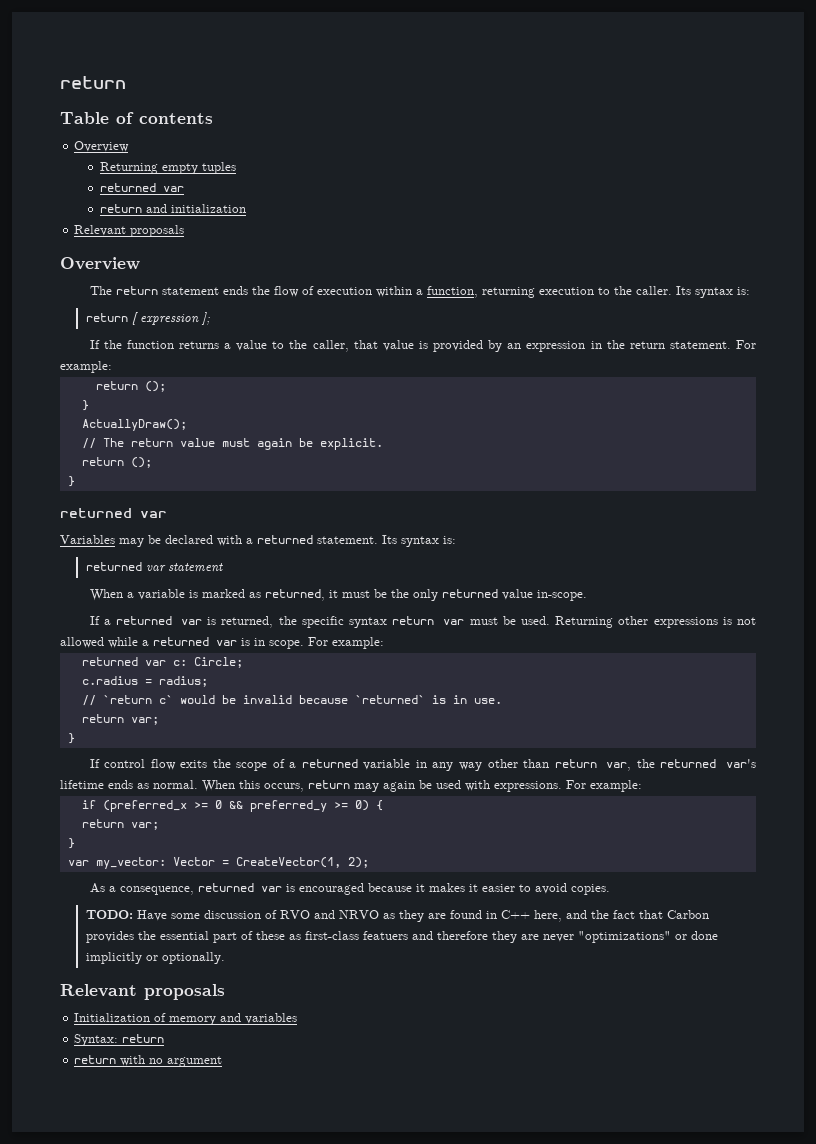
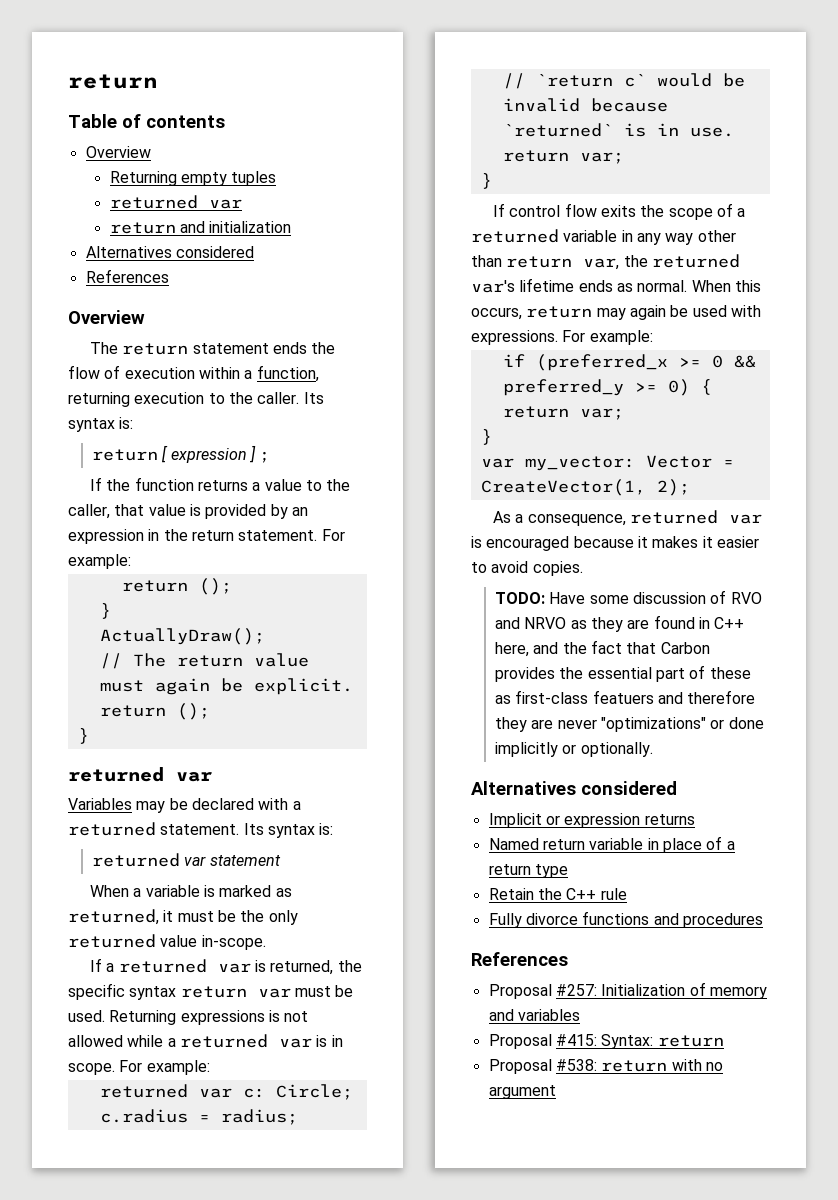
  return and initialization
- Relevant proposals
+ Alternatives considered
+ References
- return [ expression ];
+ return [ expression ] ;
- Returning other expressions is not allowed while a returned var is in scope.
+ Returning expressions is not allowed while a returned var is in scope.
  TODO: Have some discussion of RVO and NRVO as they are found in C++ here, and the fact that Carbon provides the essential part of these as first-class featuers and therefore they are never "optimizations" or done implicitly or optionally.
- Relevant proposals
- Initialization of memory and variables
+ Alternatives considered
+ Implicit or expression returns
+ Named return variable in place of a return type
+ Retain the C++ rule
+ Fully divorce functions and procedures
+ References
+ Proposal #257: Initialization of memory and variables
- Syntax: return
+ Proposal #415: Syntax: return
- return with no argument
+ Proposal #538: return with no argument

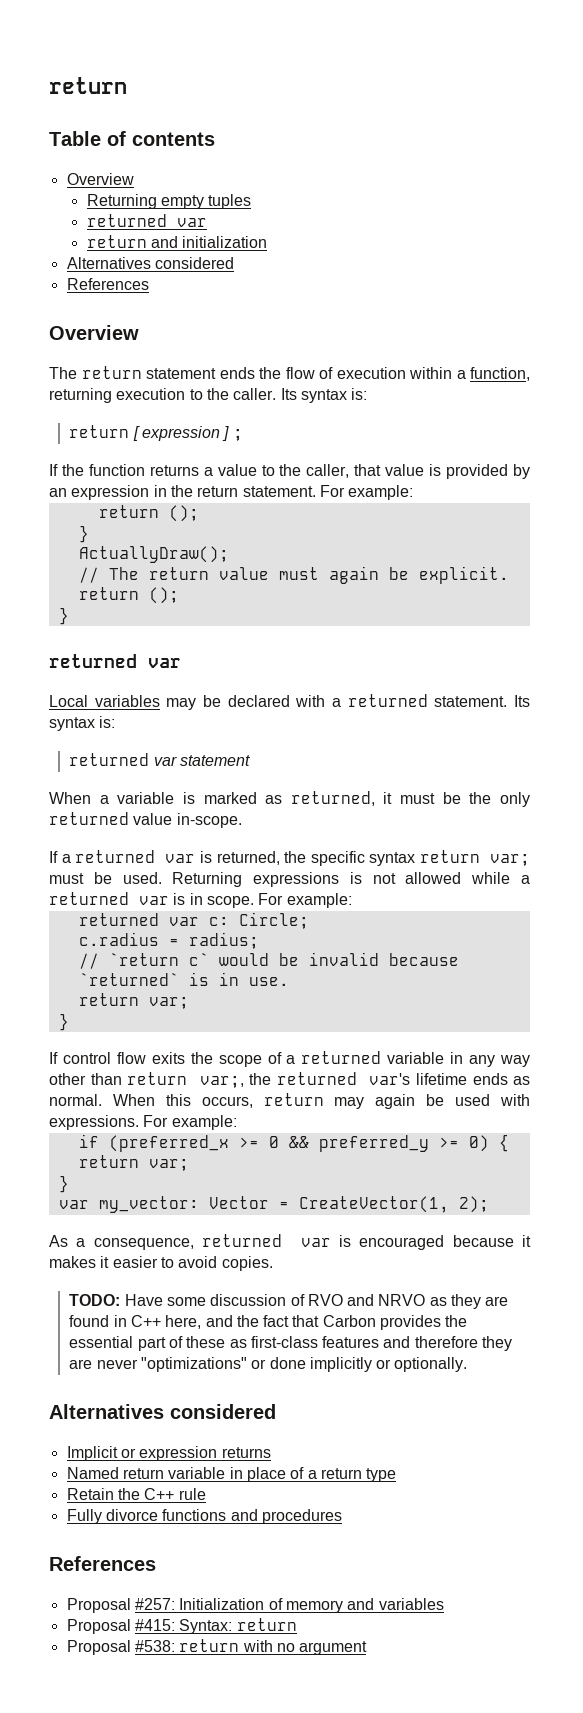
- Variables may be declared with a returned statement.
+ Local variables may be declared with a returned statement.
- If a returned var is returned, the specific syntax return var must be used.
+ If a returned var is returned, the specific syntax return var; must be used.
- If control flow exits the scope of a returned variable in any way other than return var, the returned var's lifetime ends as normal.
+ If control flow exits the scope of a returned variable in any way other than return var;, the returned var's lifetime ends as normal.
- TODO: Have some discussion of RVO and NRVO as they are found in C++ here, and the fact that Carbon provides the essential part of these as first-class featuers and therefore they are never "optimizations" or done implicitly or optionally.
+ TODO: Have some discussion of RVO and NRVO as they are found in C++ here, and the fact that Carbon provides the essential part of these as first-class features and therefore they are never "optimizations" or done implicitly or optionally.

